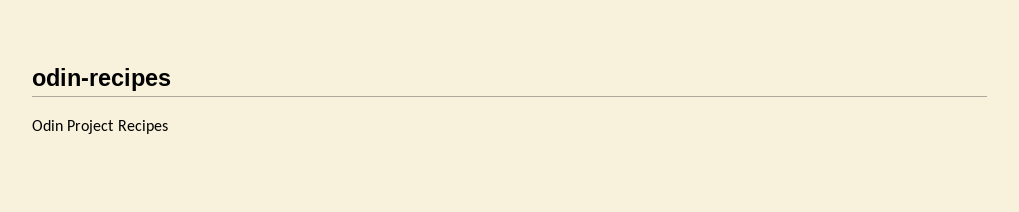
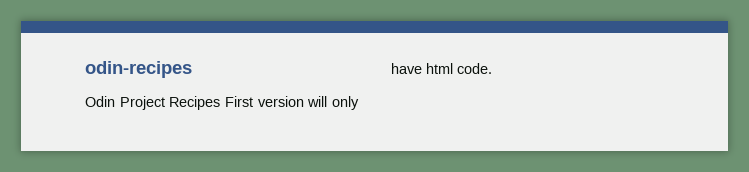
- Odin Project Recipes
+ Odin Project Recipes First version will only have html code.

